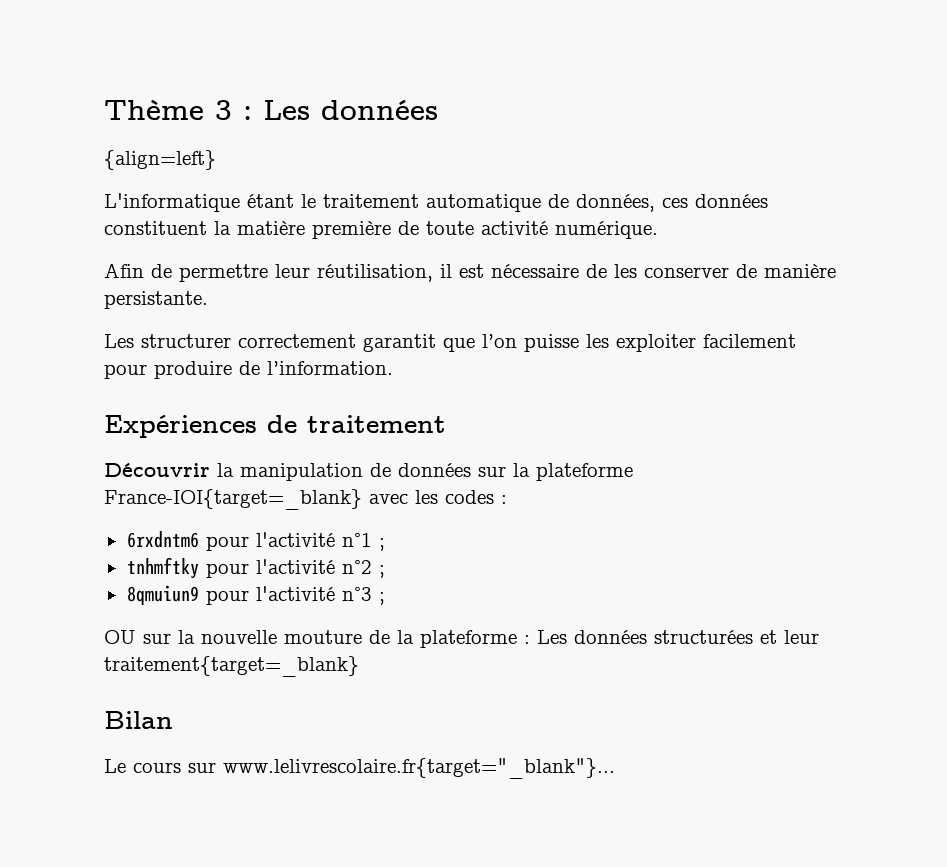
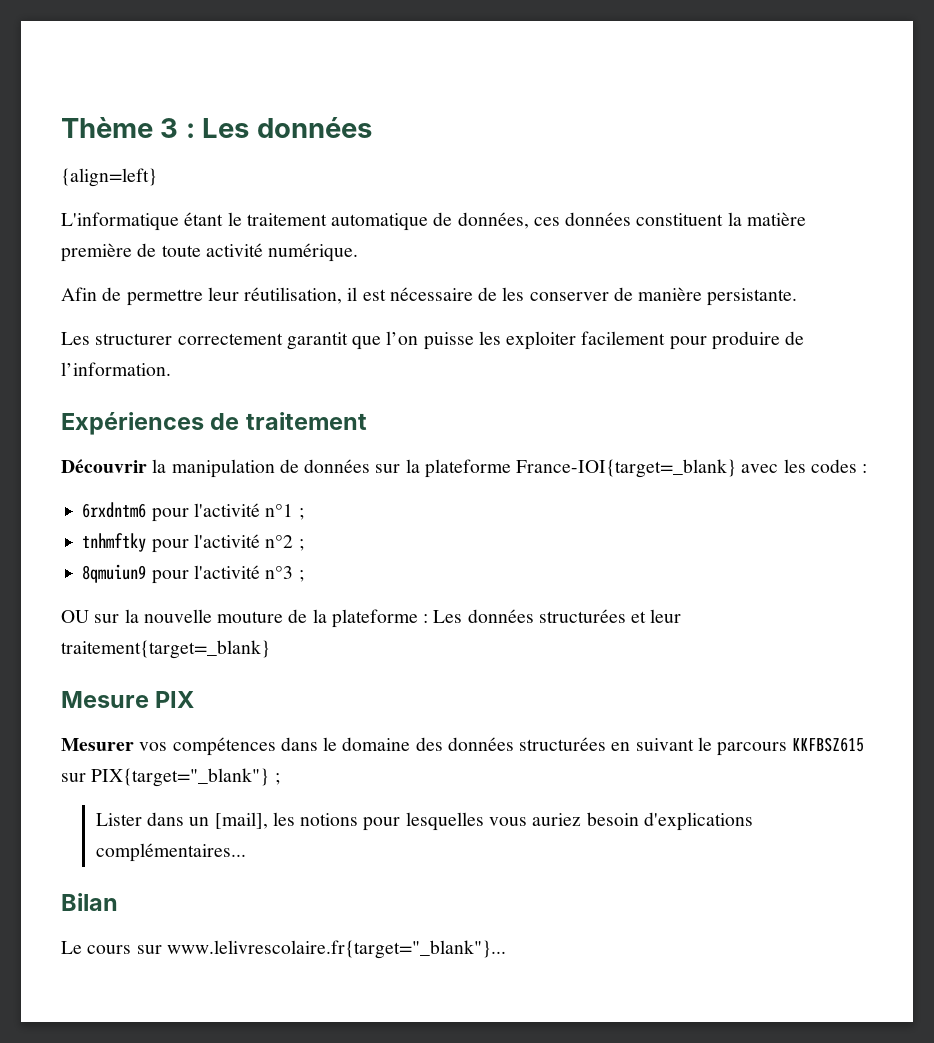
+ Mesure PIX
+ Mesurer vos compétences dans le domaine des données structurées en suivant le parcours KKFBSZ615 sur PIX{target="_blank"} ;
+ Lister dans un [mail], les notions pour lesquelles vous auriez besoin d'explications complémentaires...

